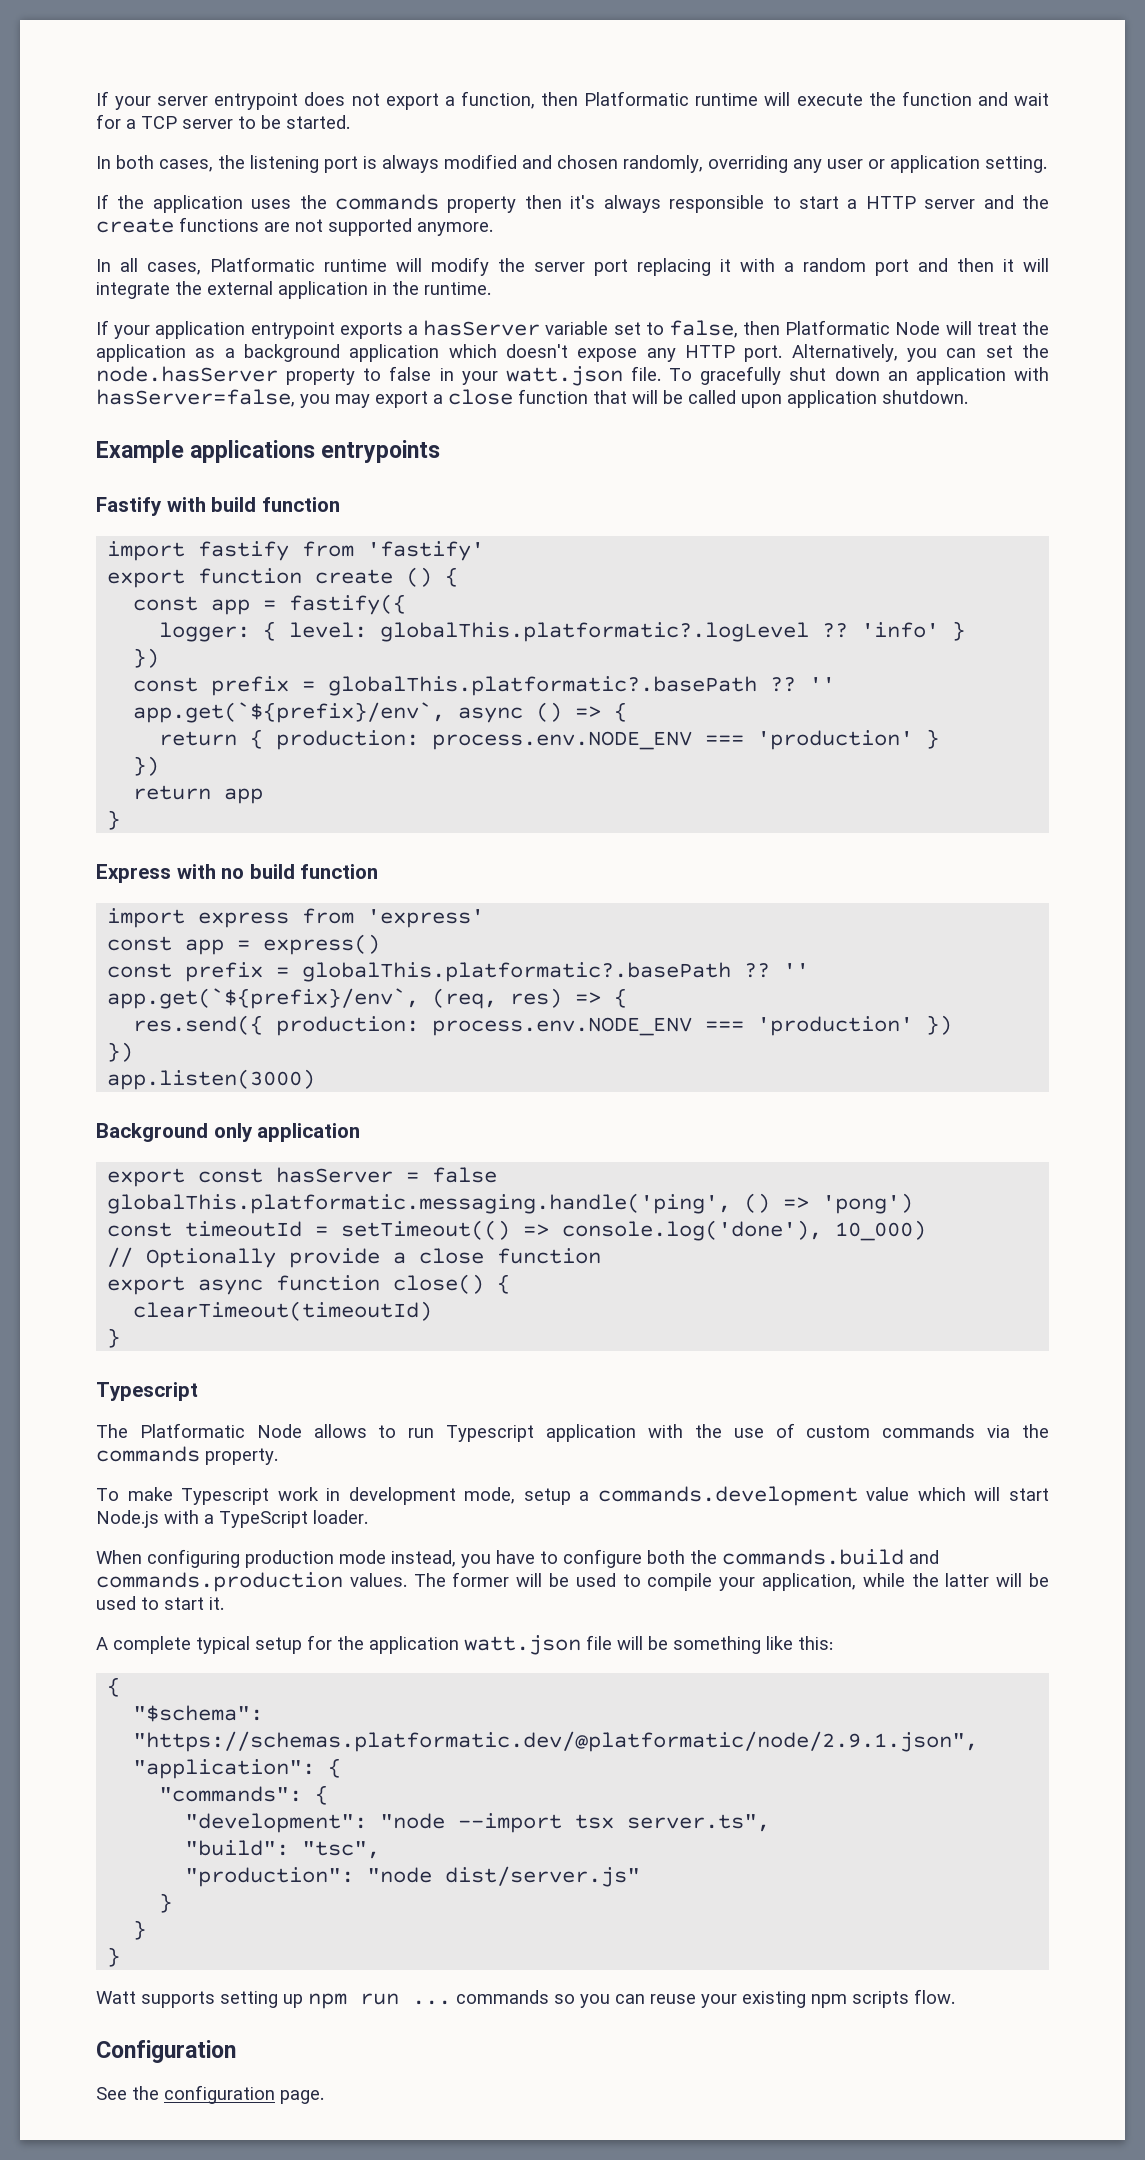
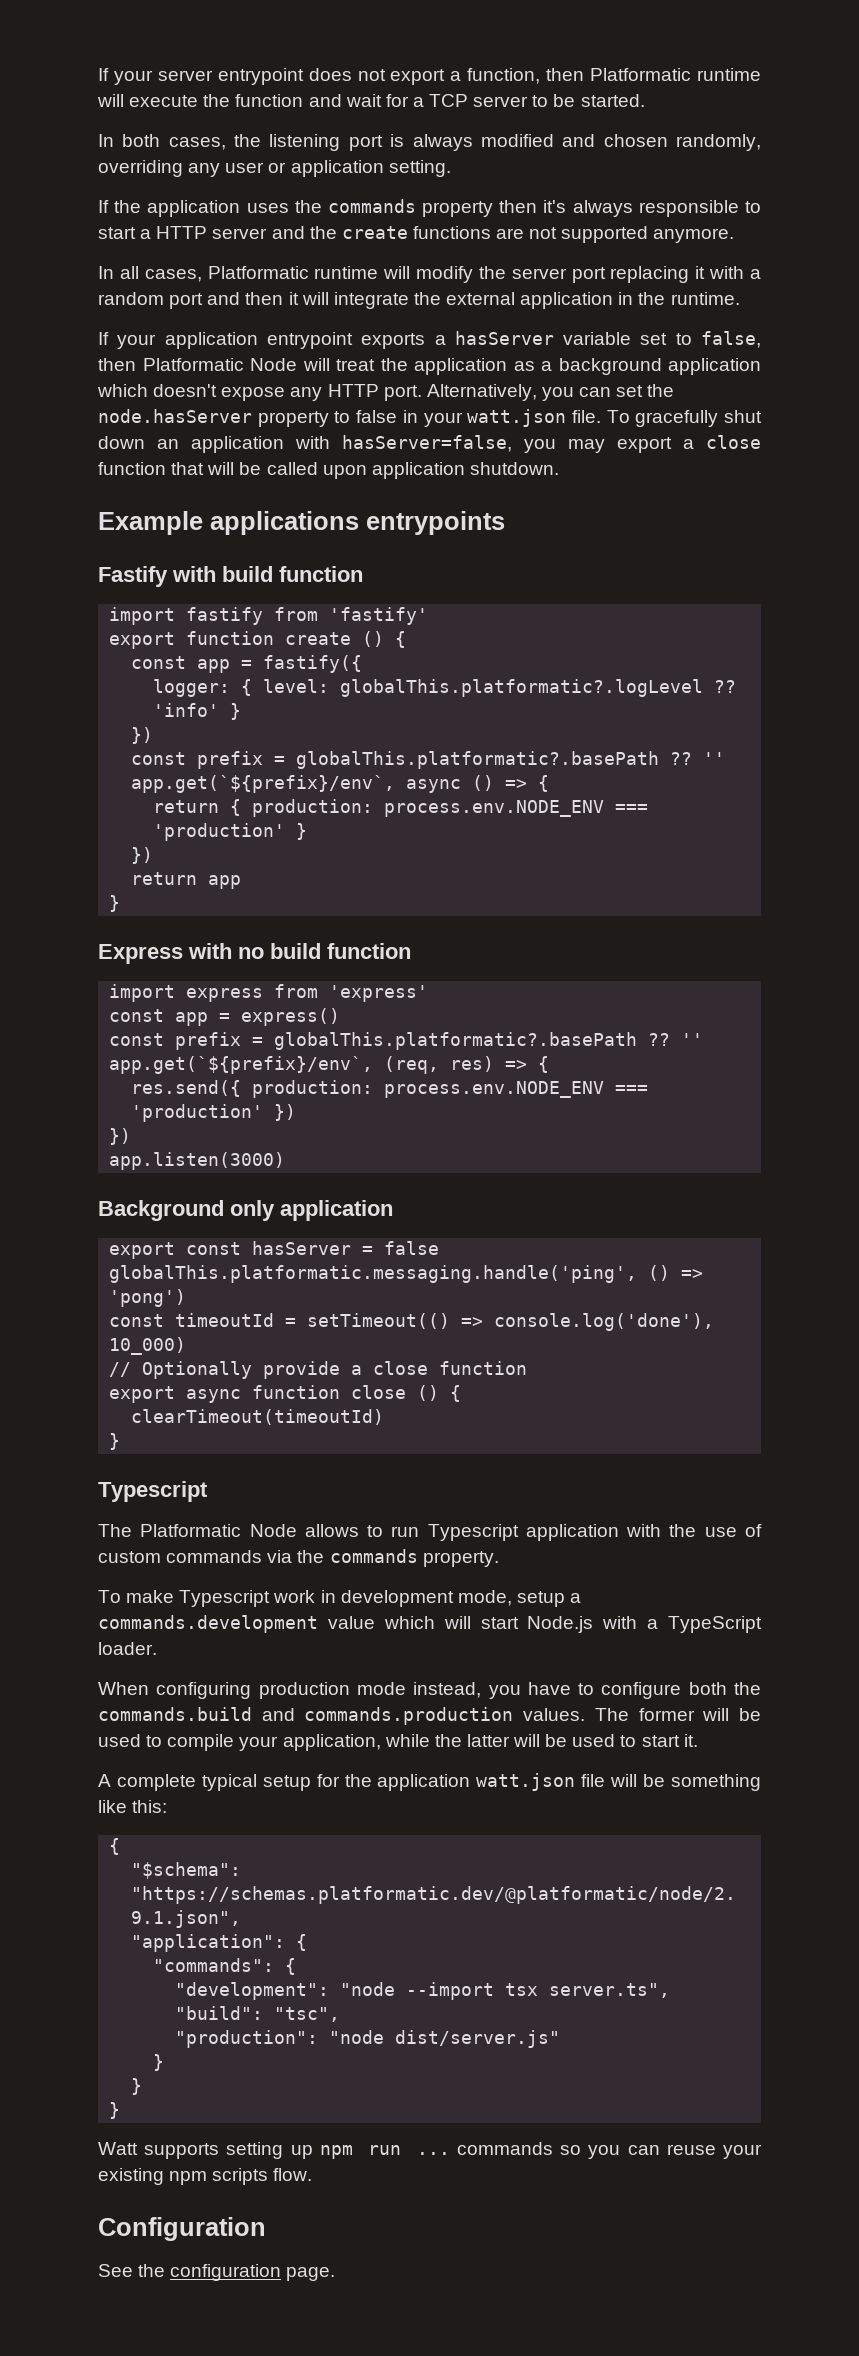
- export async function close() {
+ export async function close () {

